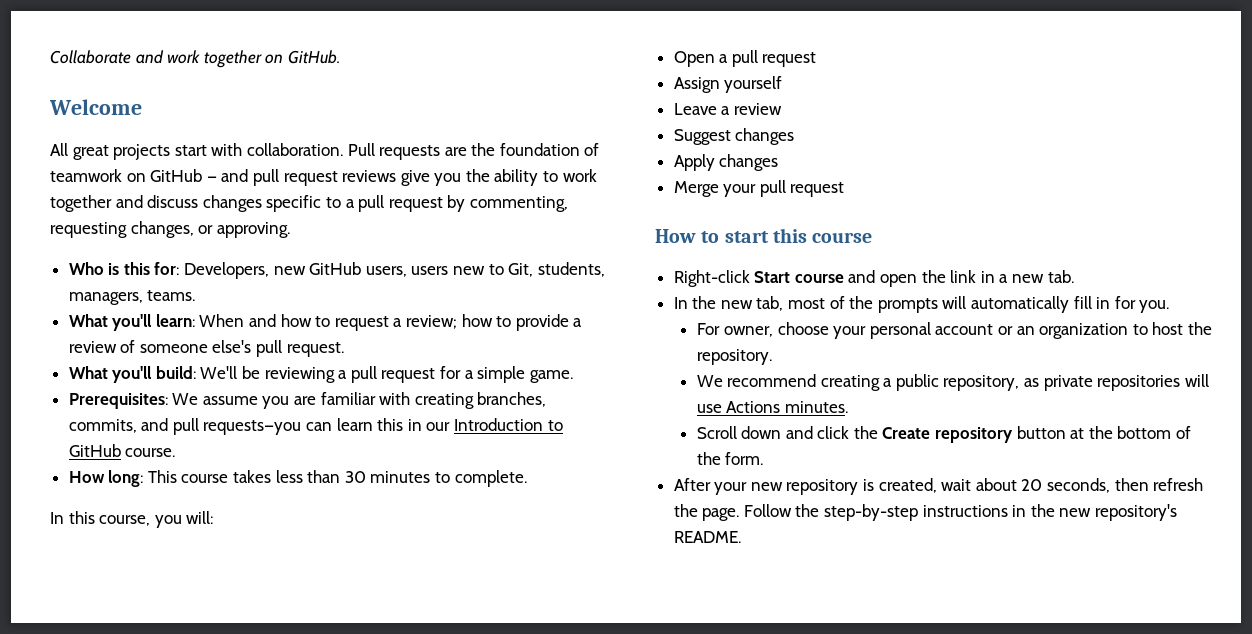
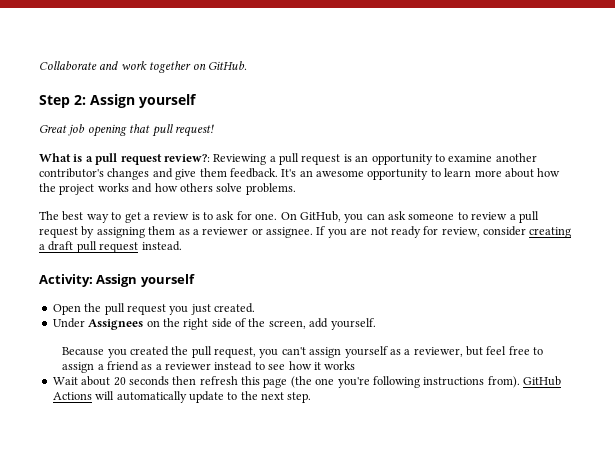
- Welcome
- All great projects start with collaboration. Pull requests are the foundation of teamwork on GitHub — and pull request reviews give you the ability to work together and discuss changes specific to a pull request by commenting, requesting changes, or approving.
- Who is this for: Developers, new GitHub users, users new to Git, students, managers, teams.
- What you'll learn: When and how to request a review; how to provide a review of someone else's pull request.
- What you'll build: We'll be reviewing a pull request for a simple game.
- Prerequisites: We assume you are familiar with creating branches, commits, and pull requests—you can learn this in our Introduction to GitHub course.
- How long: This course takes less than 30 minutes to complete.
- In this course, you will:
- Open a pull request
- Assign yourself
- Leave a review
- Suggest changes
- Apply changes
- Merge your pull request
- How to start this course
- Right-click Start course and open the link in a new tab.
- In the new tab, most of the prompts will automatically fill in for you.
- For owner, choose your personal account or an organization to host the repository.
- We recommend creating a public repository, as private repositories will use Actions minutes.
- Scroll down and click the Create repository button at the bottom of the form.
- After your new repository is created, wait about 20 seconds, then refresh the page. Follow the step-by-step instructions in the new repository's README.
+ Step 2: Assign yourself
+ Great job opening that pull request!
+ What is a pull request review?: Reviewing a pull request is an opportunity to examine another contributor's changes and give them feedback. It's an awesome opportunity to learn more about how the project works and how others solve problems.
+ The best way to get a review is to ask for one. On GitHub, you can ask someone to review a pull request by assigning them as a reviewer or assignee. If you are not ready for review, consider creating a draft pull request instead.
+ Activity: Assign yourself
+ Open the pull request you just created.
+ Under Assignees on the right side of the screen, add yourself.
+ Because you created the pull request, you can't assign yourself as a reviewer, but feel free to assign a friend as a reviewer instead to see how it works
+ Wait about 20 seconds then refresh this page (the one you're following instructions from). GitHub Actions will automatically update to the next step.

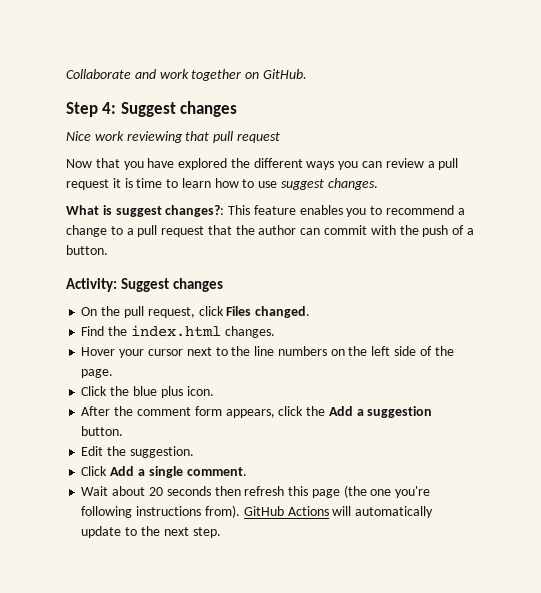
- Step 2: Assign yourself
- Great job opening that pull request!
- What is a pull request review?: Reviewing a pull request is an opportunity to examine another contributor's changes and give them feedback. It's an awesome opportunity to learn more about how the project works and how others solve problems.
- The best way to get a review is to ask for one. On GitHub, you can ask someone to review a pull request by assigning them as a reviewer or assignee. If you are not ready for review, consider creating a draft pull request instead.
- Activity: Assign yourself
- Open the pull request you just created.
- Under Assignees on the right side of the screen, add yourself.
- Because you created the pull request, you can't assign yourself as a reviewer, but feel free to assign a friend as a reviewer instead to see how it works
+ Step 4: Suggest changes
+ Nice work reviewing that pull request
+ Now that you have explored the different ways you can review a pull request it is time to learn how to use suggest changes.
+ What is suggest changes?: This feature enables you to recommend a change to a pull request that the author can commit with the push of a button.
+ Activity: Suggest changes
+ On the pull request, click Files changed.
+ Find the index.html changes.
+ Hover your cursor next to the line numbers on the left side of the page.
+ Click the blue plus icon.
+ After the comment form appears, click the Add a suggestion button.
+ Edit the suggestion.
+ Click Add a single comment.

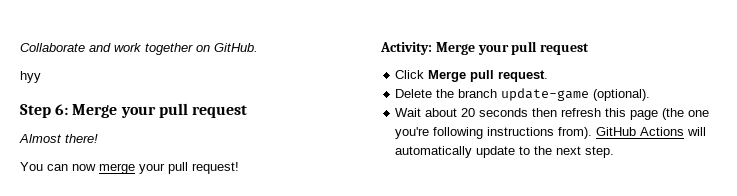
+ hyy
- Step 4: Suggest changes
- Nice work reviewing that pull request
- Now that you have explored the different ways you can review a pull request it is time to learn how to use suggest changes.
- What is suggest changes?: This feature enables you to recommend a change to a pull request that the author can commit with the push of a button.
- Activity: Suggest changes
- On the pull request, click Files changed.
- Find the index.html changes.
- Hover your cursor next to the line numbers on the left side of the page.
- Click the blue plus icon.
- After the comment form appears, click the Add a suggestion button.
- Edit the suggestion.
- Click Add a single comment.
+ Step 6: Merge your pull request
+ Almost there!
+ You can now merge your pull request!
+ Activity: Merge your pull request
+ Click Merge pull request.
+ Delete the branch update-game (optional).

